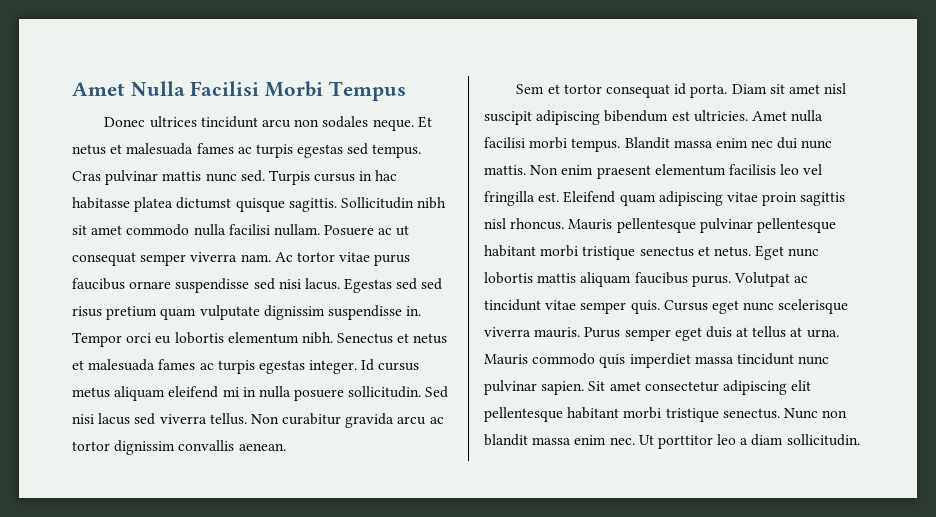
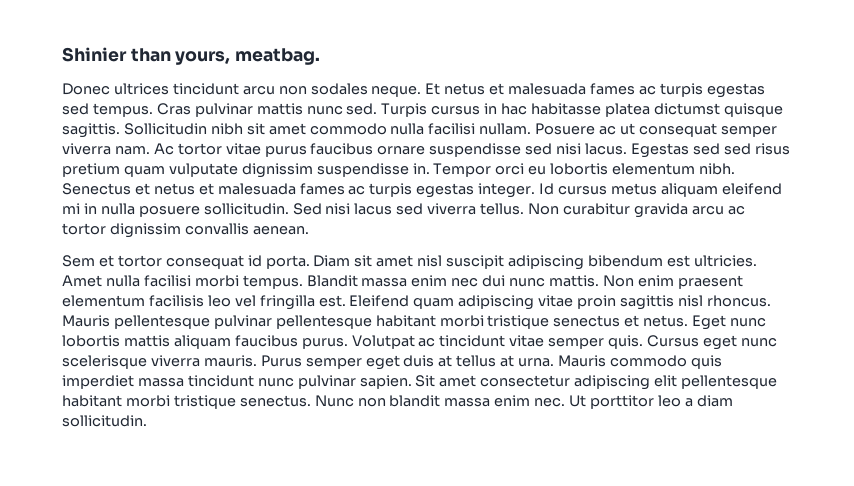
- Amet Nulla Facilisi Morbi Tempus
+ Shinier than yours, meatbag.

